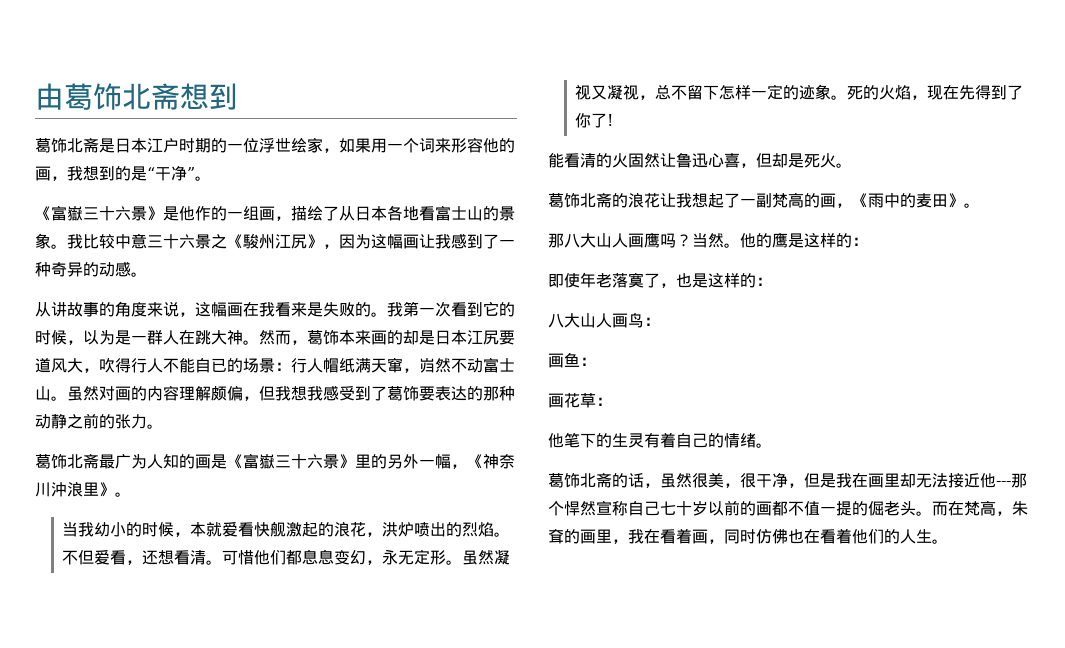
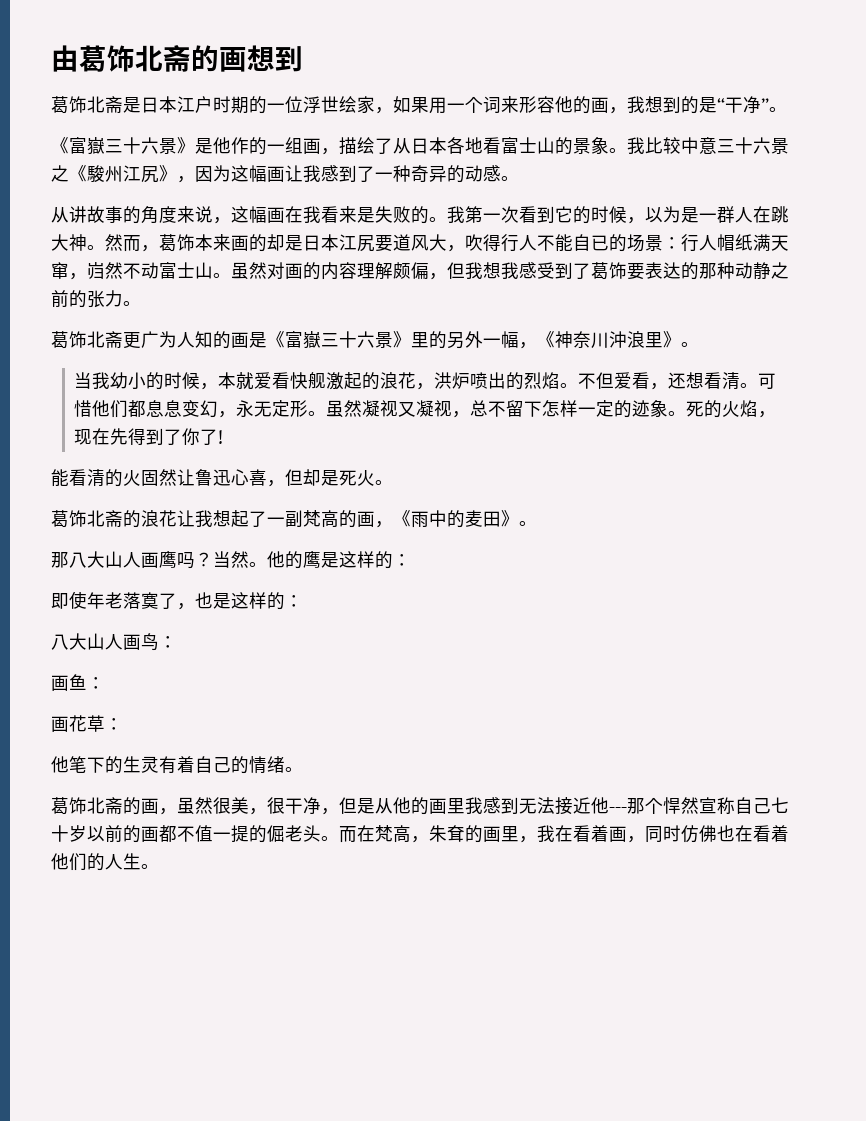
- 由葛饰北斋想到
+ 由葛饰北斋的画想到
- 葛饰北斋最广为人知的画是《富嶽三十六景》里的另外一幅，《神奈川沖浪里》。
+ 葛饰北斋更广为人知的画是《富嶽三十六景》里的另外一幅，《神奈川沖浪里》。
- 葛饰北斋的话，虽然很美，很干净，但是我在画里却无法接近他---那个悍然宣称自己七十岁以前的画都不值一提的倔老头。
+ 葛饰北斋的画，虽然很美，很干净，但是从他的画里我感到无法接近他---那个悍然宣称自己七十岁以前的画都不值一提的倔老头。

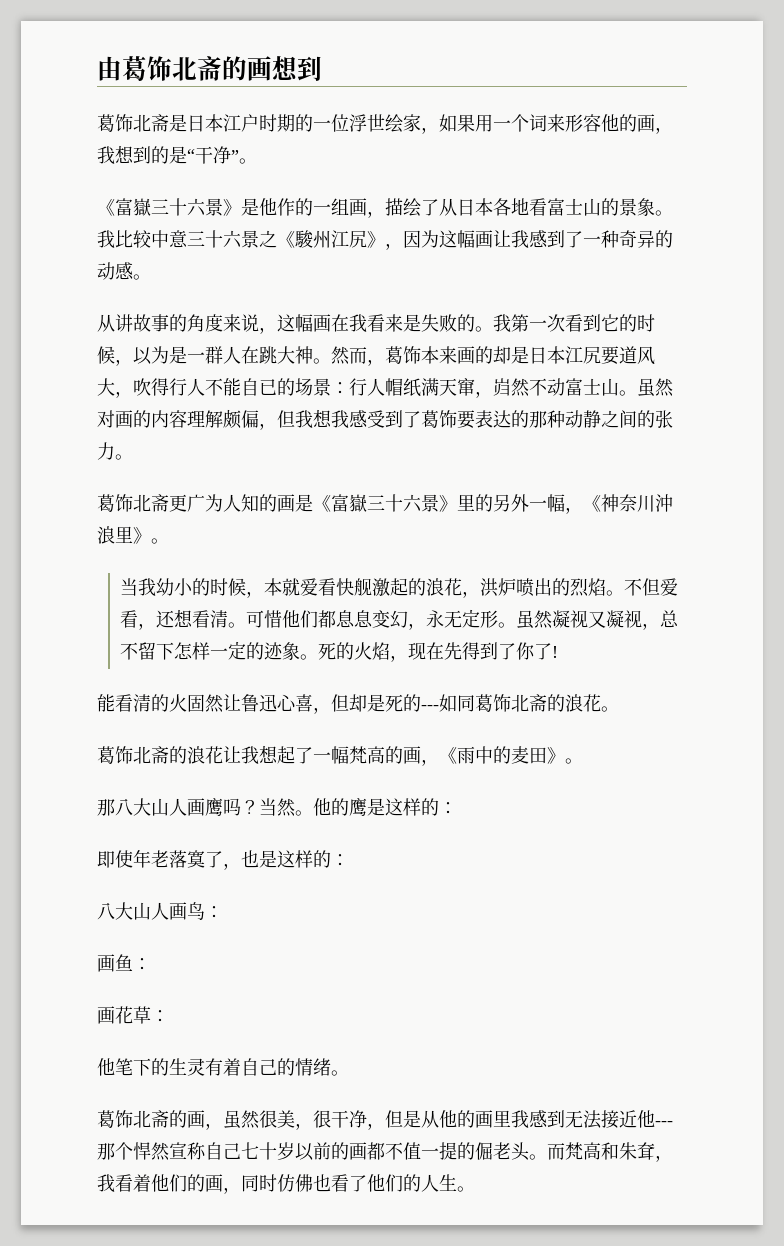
- 虽然对画的内容理解颇偏，但我想我感受到了葛饰要表达的那种动静之前的张力。
+ 虽然对画的内容理解颇偏，但我想我感受到了葛饰要表达的那种动静之间的张力。
- 能看清的火固然让鲁迅心喜，但却是死火。
+ 能看清的火固然让鲁迅心喜，但却是死的---如同葛饰北斋的浪花。
- 葛饰北斋的浪花让我想起了一副梵高的画，《雨中的麦田》。
+ 葛饰北斋的浪花让我想起了一幅梵高的画，《雨中的麦田》。
- 而在梵高，朱耷的画里，我在看着画，同时仿佛也在看着他们的人生。
+ 而梵高和朱耷，我看着他们的画，同时仿佛也看了他们的人生。

